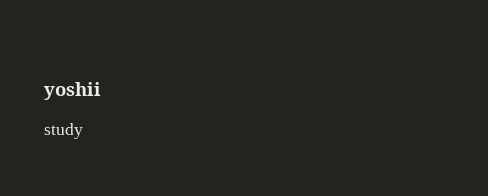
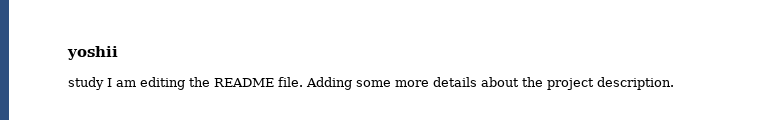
- study
+ study I am editing the README file. Adding some more details about the project description.

